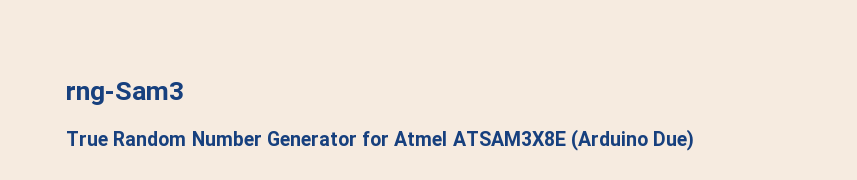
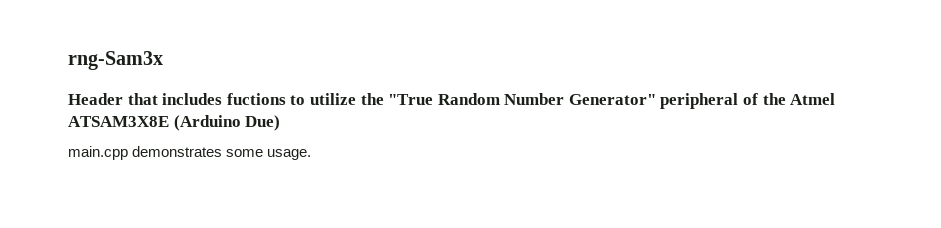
- rng-Sam3
- True Random Number Generator for Atmel ATSAM3X8E (Arduino Due)
+ rng-Sam3x
+ Header that includes fuctions to utilize the "True Random Number Generator" peripheral of the Atmel ATSAM3X8E (Arduino Due)
+ main.cpp demonstrates some usage.

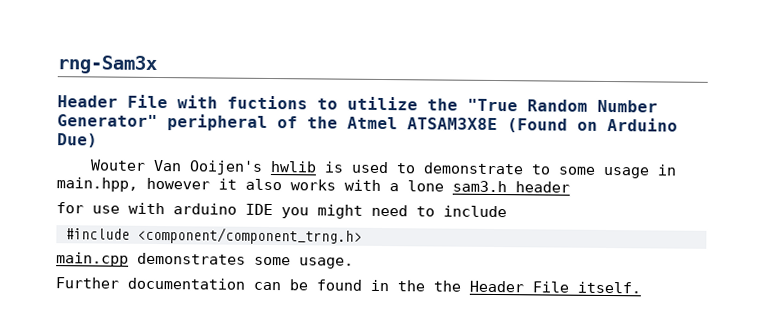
- Header that includes fuctions to utilize the "True Random Number Generator" peripheral of the Atmel ATSAM3X8E (Arduino Due)
+ Header File with fuctions to utilize the "True Random Number Generator" peripheral of the Atmel ATSAM3X8E (Found on Arduino Due)
+ Wouter Van Ooijen's hwlib is used to demonstrate to some usage in main.hpp, however it also works with a lone sam3.h header
+ for use with arduino IDE you might need to include
+ #include <component/component_trng.h>
  main.cpp demonstrates some usage.
+ Further documentation can be found in the the Header File itself.

